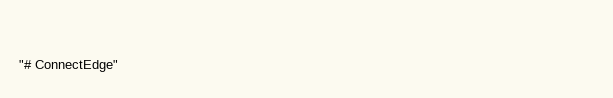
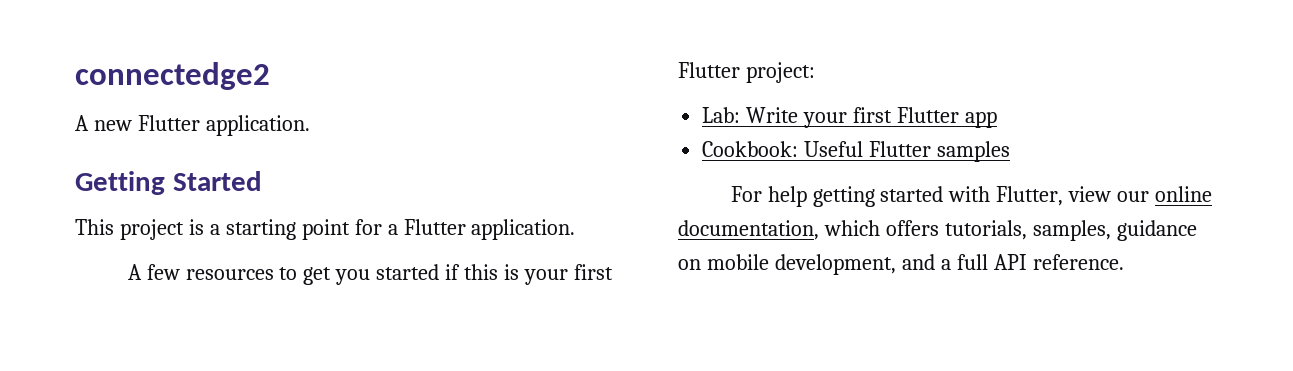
- "# ConnectEdge"
+ connectedge2
+ A new Flutter application.
+ Getting Started
+ This project is a starting point for a Flutter application.
+ A few resources to get you started if this is your first Flutter project:
+ Lab: Write your first Flutter app
+ Cookbook: Useful Flutter samples
+ For help getting started with Flutter, view our online documentation, which offers tutorials, samples, guidance on mobile development, and a full API reference.

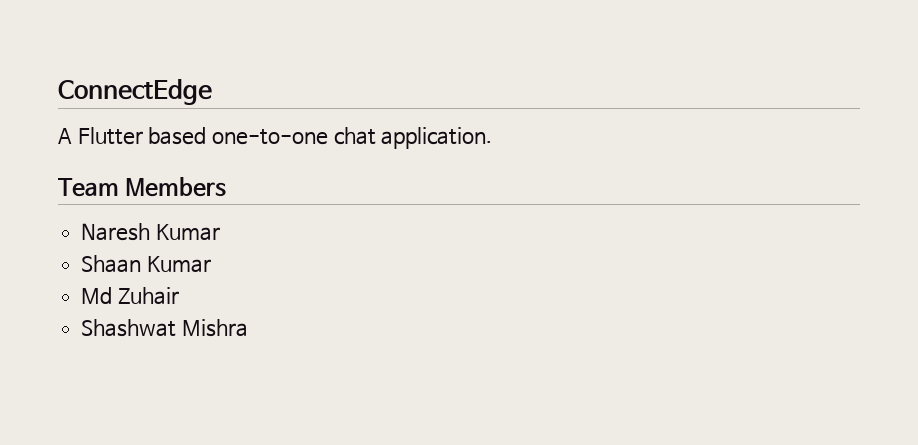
- connectedge2
- A new Flutter application.
- Getting Started
- This project is a starting point for a Flutter application.
- A few resources to get you started if this is your first Flutter project:
- Lab: Write your first Flutter app
- Cookbook: Useful Flutter samples
- For help getting started with Flutter, view our online documentation, which offers tutorials, samples, guidance on mobile development, and a full API reference.
+ ConnectEdge
+ A Flutter based one-to-one chat application.
+ Team Members
+ Naresh Kumar
+ Shaan Kumar
+ Md Zuhair
+ Shashwat Mishra

